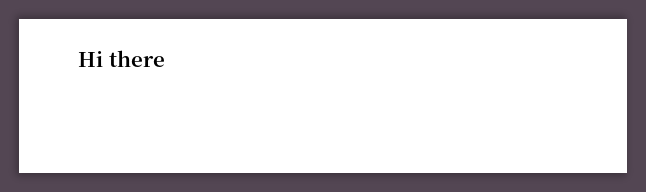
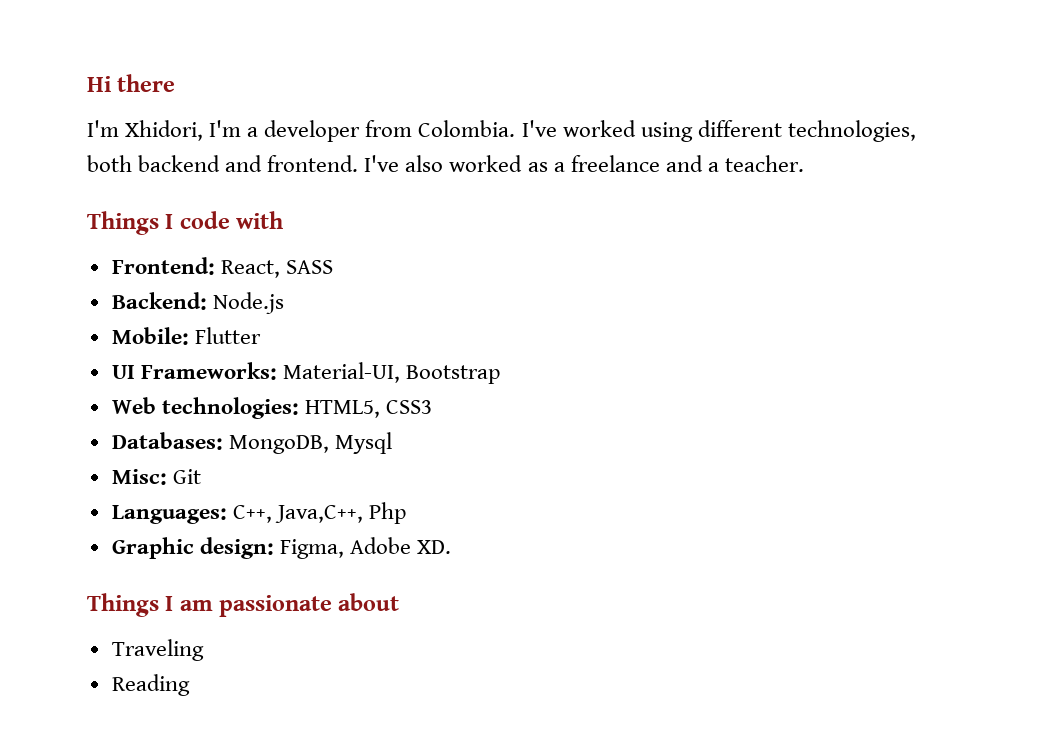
+ I'm Xhidori, I'm a developer from Colombia. I've worked using different technologies, both backend and frontend. I've also worked as a freelance and a teacher.
+ Things I code with
+ Frontend: React, SASS
+ Backend: Node.js
+ Mobile: Flutter
+ UI Frameworks: Material-UI, Bootstrap
+ Web technologies: HTML5, CSS3
+ Databases: MongoDB, Mysql
+ Misc: Git
+ Languages: C++, Java,C++, Php
+ Graphic design: Figma, Adobe XD.
+ Things I am passionate about
+ Traveling
+ Reading

